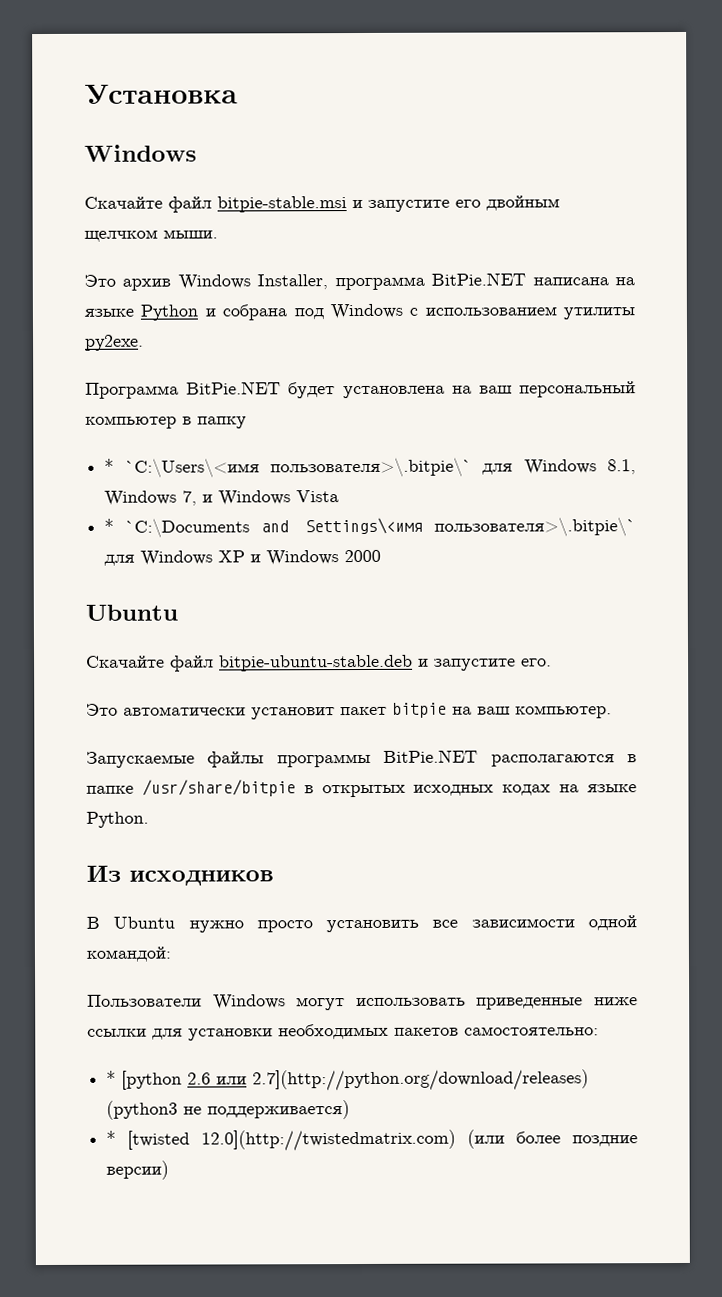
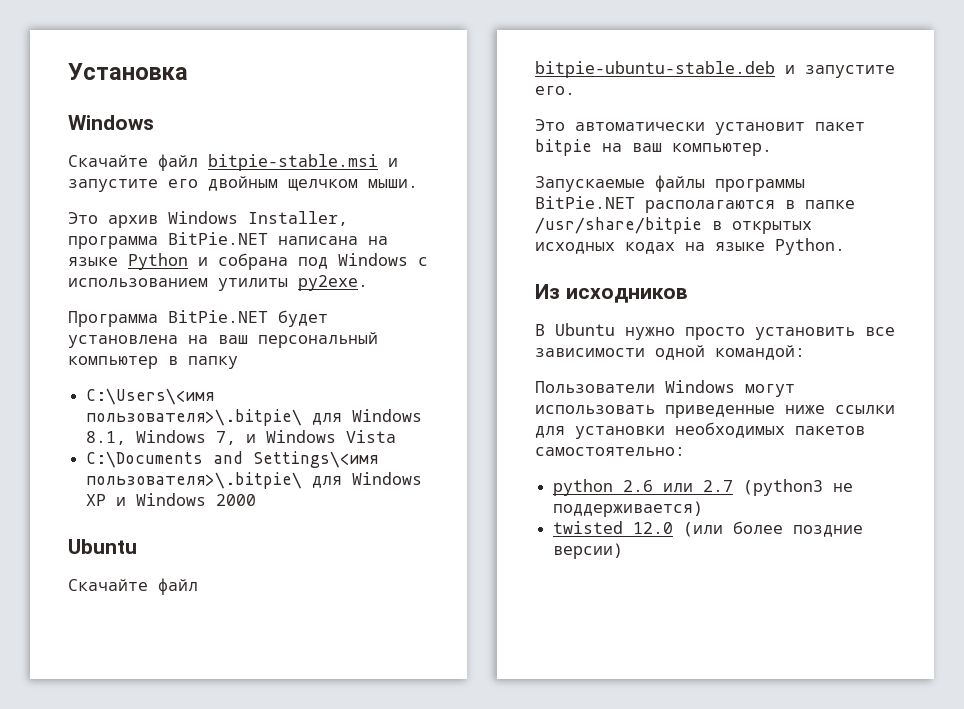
- * `С:\Users\<имя пользователя>\.bitpie\` для Windows 8.1, Windows 7, и Windows Vista
+ С:\Users\<имя пользователя>\.bitpie\ для Windows 8.1, Windows 7, и Windows Vista
- * `C:\Documents and Settings\<имя пользователя>\.bitpie\` для Windows XP и Windows 2000
+ C:\Documents and Settings\<имя пользователя>\.bitpie\ для Windows XP и Windows 2000
- * [python 2.6 или 2.7](http://python.org/download/releases) (python3 не поддерживается)
+ python 2.6 или 2.7 (python3 не поддерживается)
- * [twisted 12.0](http://twistedmatrix.com) (или более поздние версии)
+ twisted 12.0 (или более поздние версии)

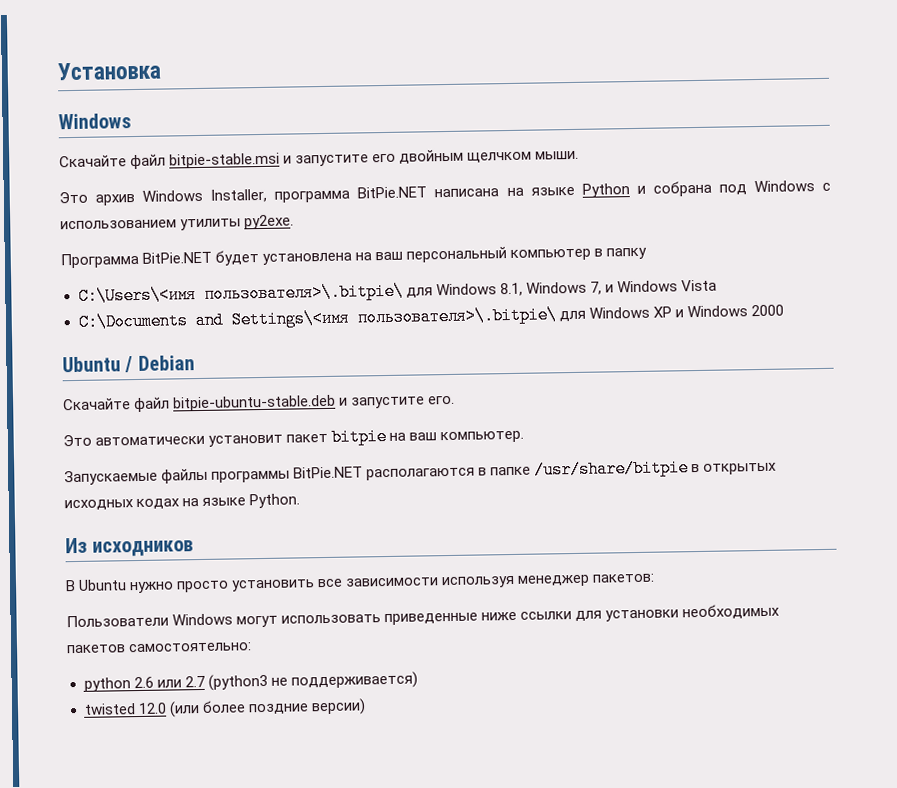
  C:\Documents and Settings\<имя пользователя>\.bitpie\ для Windows XP и Windows 2000
- Ubuntu
+ Ubuntu / Debian
- В Ubuntu нужно просто установить все зависимости одной командой:
+ В Ubuntu нужно просто установить все зависимости используя менеджер пакетов:

